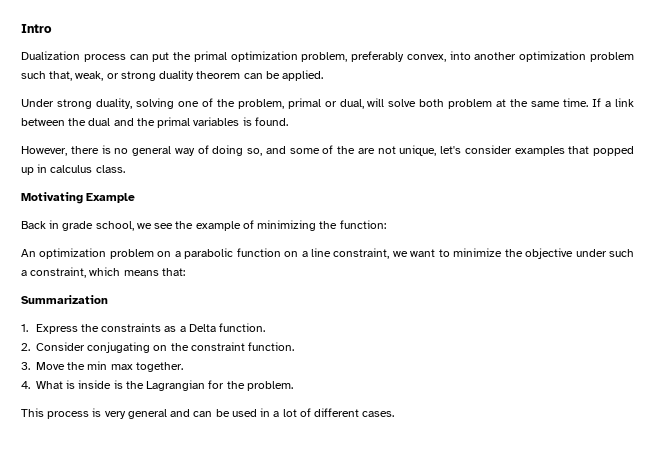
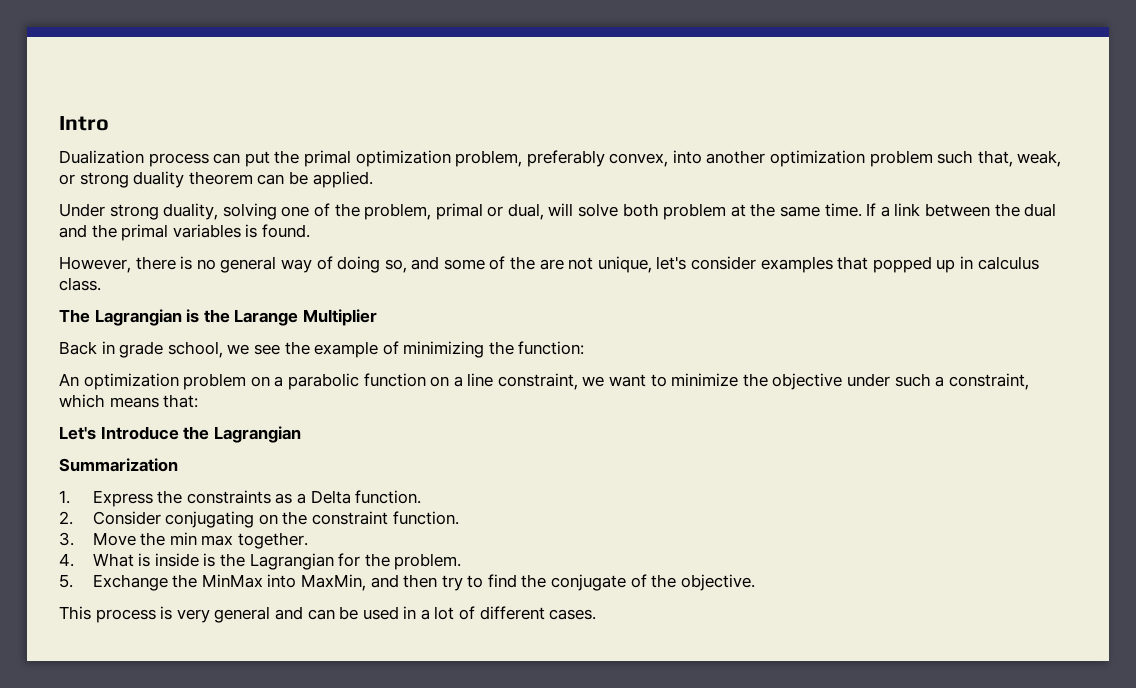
- Motivating Example
+ The Lagrangian is the Larange Multiplier
+ Let's Introduce the Lagrangian
+ 5. Exchange the MinMax into MaxMin, and then try to find the conjugate of the objective.

